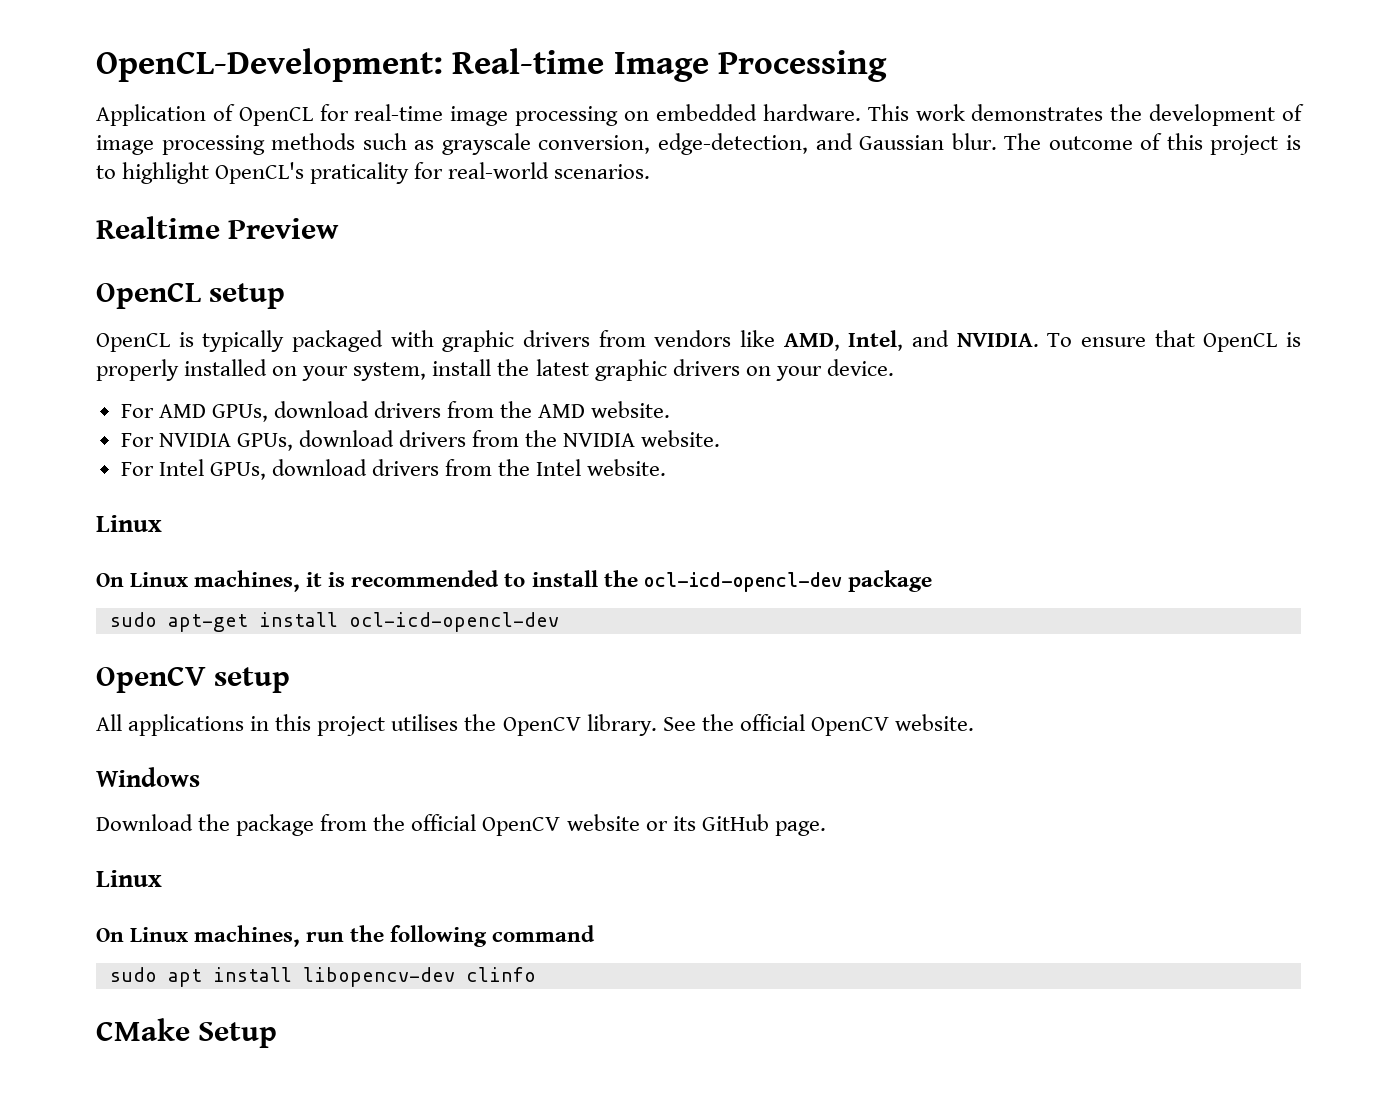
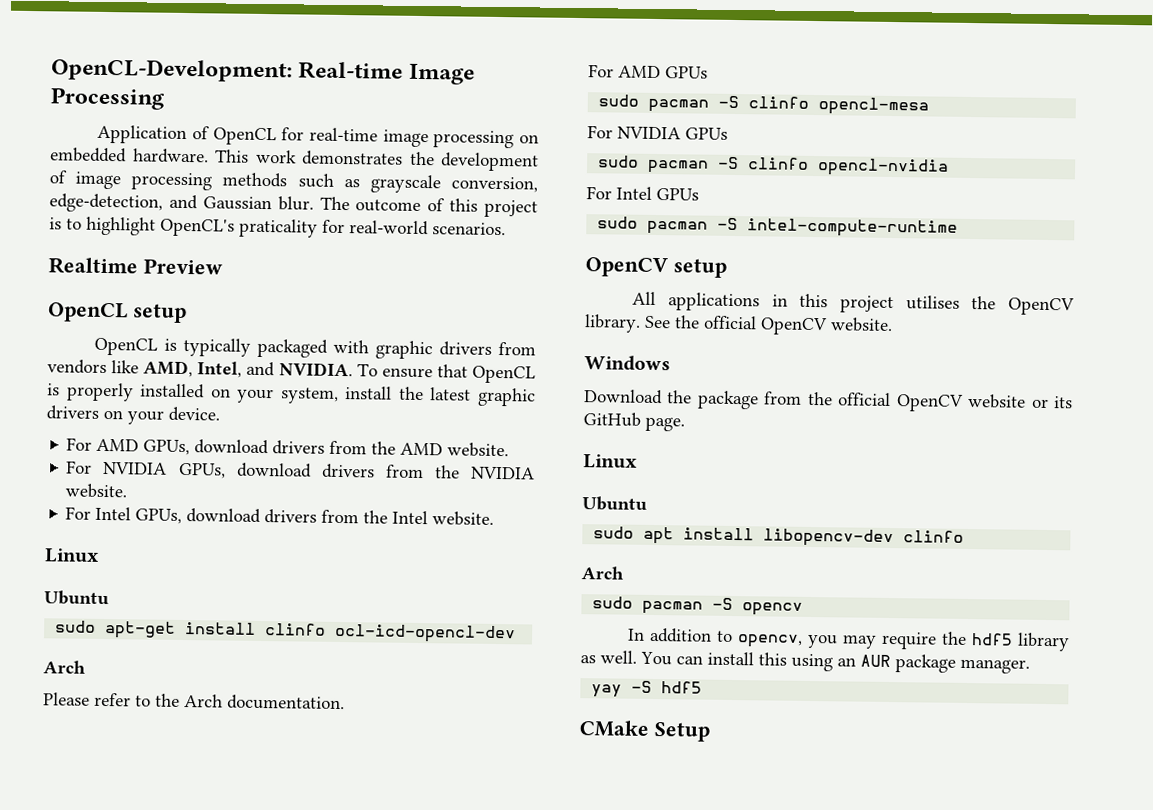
  For Intel GPUs, download drivers from the Intel website.
  Linux
- On Linux machines, it is recommended to install the ocl-icd-opencl-dev package
+ Ubuntu
- sudo apt-get install ocl-icd-opencl-dev
+ sudo apt-get install clinfo ocl-icd-opencl-dev
+ Arch
+ Please refer to the Arch documentation.
+ For AMD GPUs
+ sudo pacman -S clinfo opencl-mesa
+ For NVIDIA GPUs
+ sudo pacman -S clinfo opencl-nvidia
+ For Intel GPUs
+ sudo pacman -S intel-compute-runtime
  Download the package from the official OpenCV website or its GitHub page.
  Linux
- On Linux machines, run the following command
+ Ubuntu
  sudo apt install libopencv-dev clinfo
+ Arch
+ sudo pacman -S opencv
+ In addition to opencv, you may require the hdf5 library as well. You can install this using an AUR package manager.
+ yay -S hdf5

